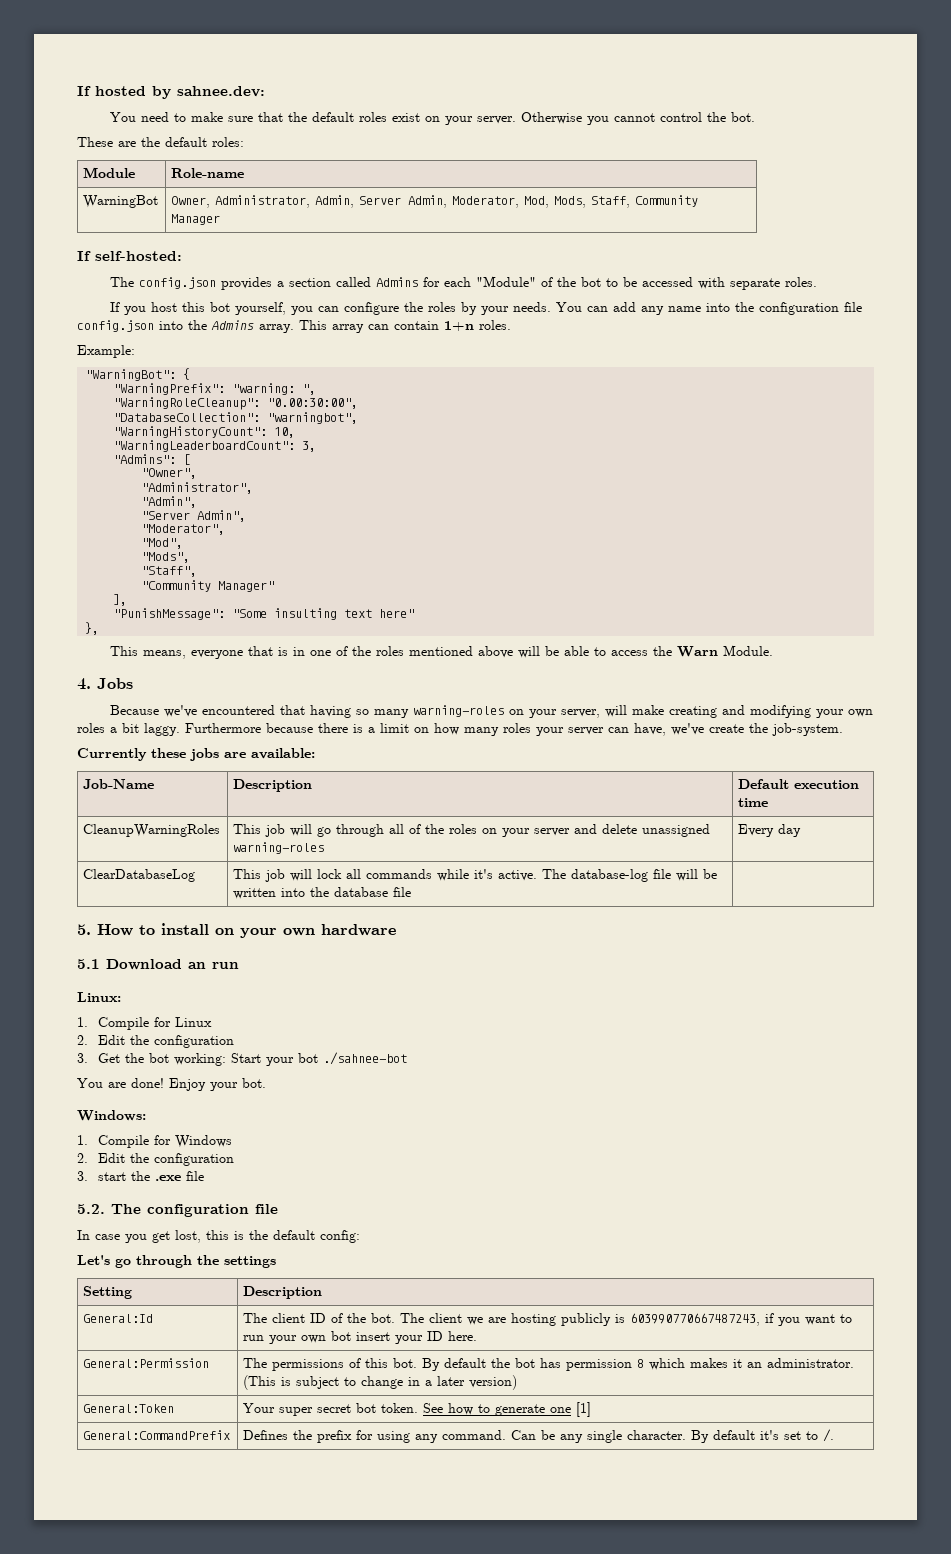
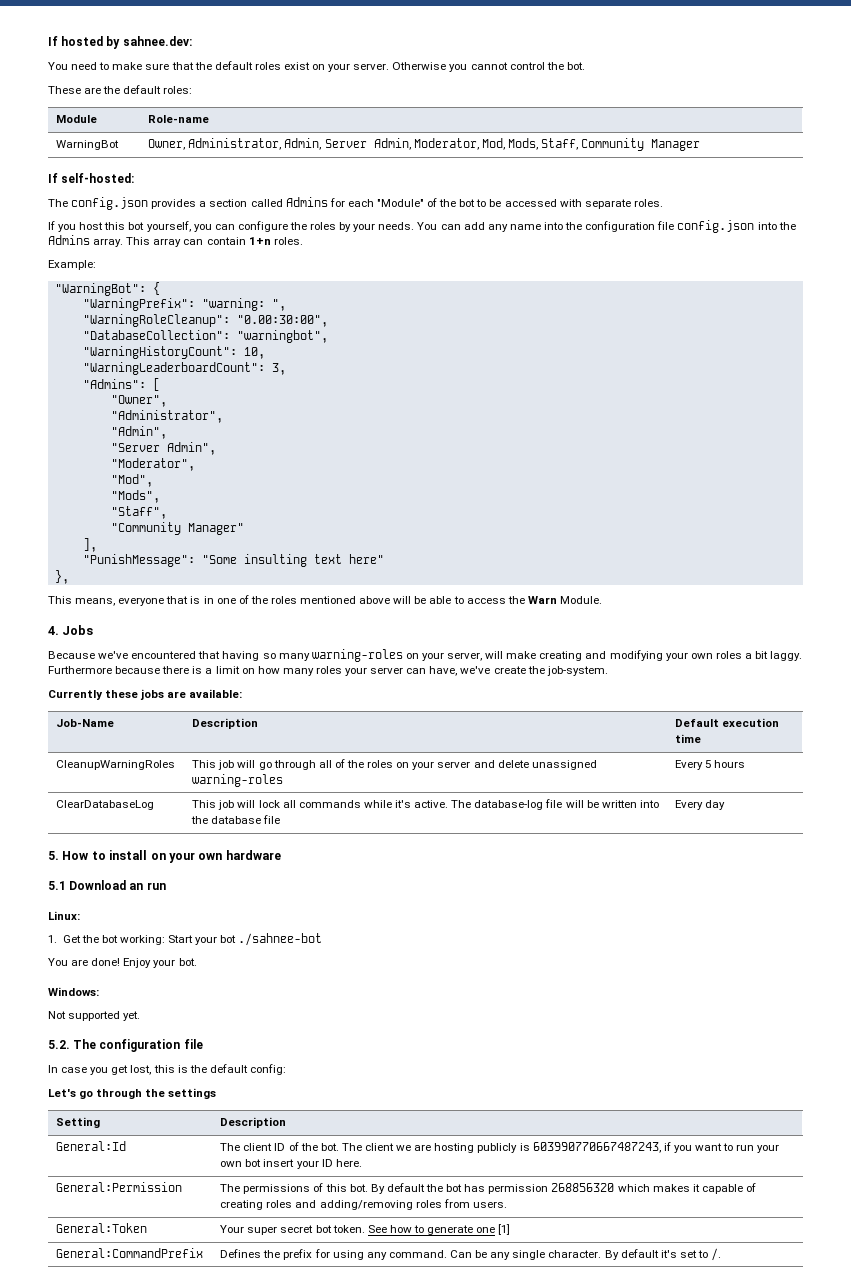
- CleanupWarningRoles | This job will go through all of the roles on your server and delete unassigned warning-roles | Every day
+ CleanupWarningRoles | This job will go through all of the roles on your server and delete unassigned warning-roles | Every 5 hours
- ClearDatabaseLog | This job will lock all commands while it's active. The database-log file will be written into the database file |
+ ClearDatabaseLog | This job will lock all commands while it's active. The database-log file will be written into the database file | Every day
- 1. Compile for Linux
- 2. Edit the configuration
- 3. Get the bot working: Start your bot ./sahnee-bot
+ 1. Get the bot working: Start your bot ./sahnee-bot
- 1. Compile for Windows
- 2. Edit the configuration
- 3. start the .exe file
+ Not supported yet.
- General:Permission | The permissions of this bot. By default the bot has permission 8 which makes it an administrator. (This is subject to change in a later version)
+ General:Permission | The permissions of this bot. By default the bot has permission 268856320 which makes it capable of creating roles and adding/removing roles from users.

